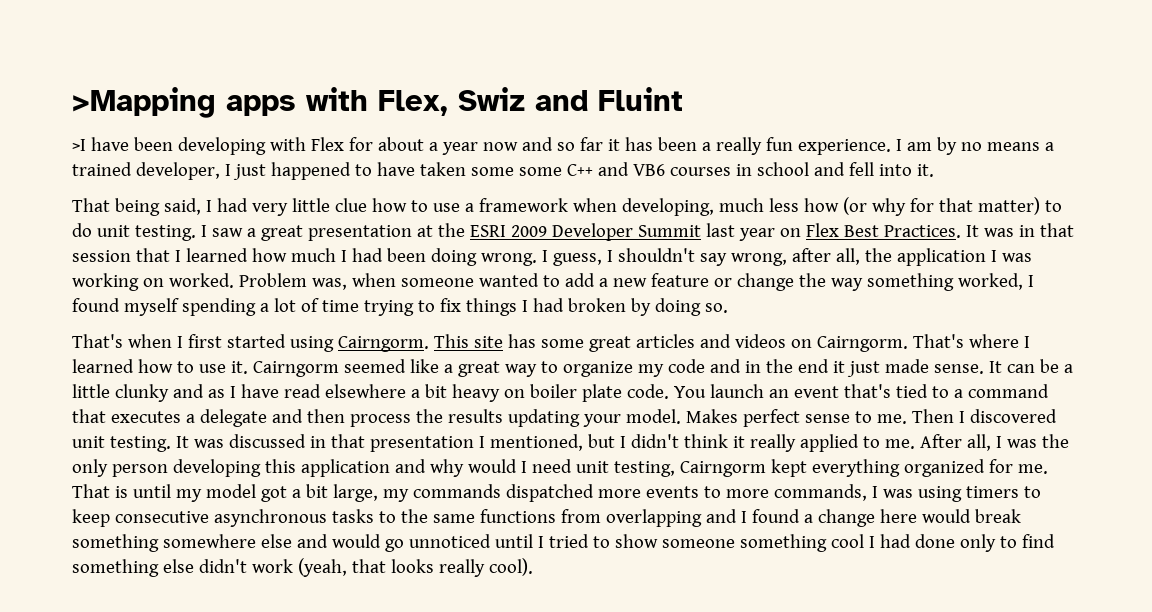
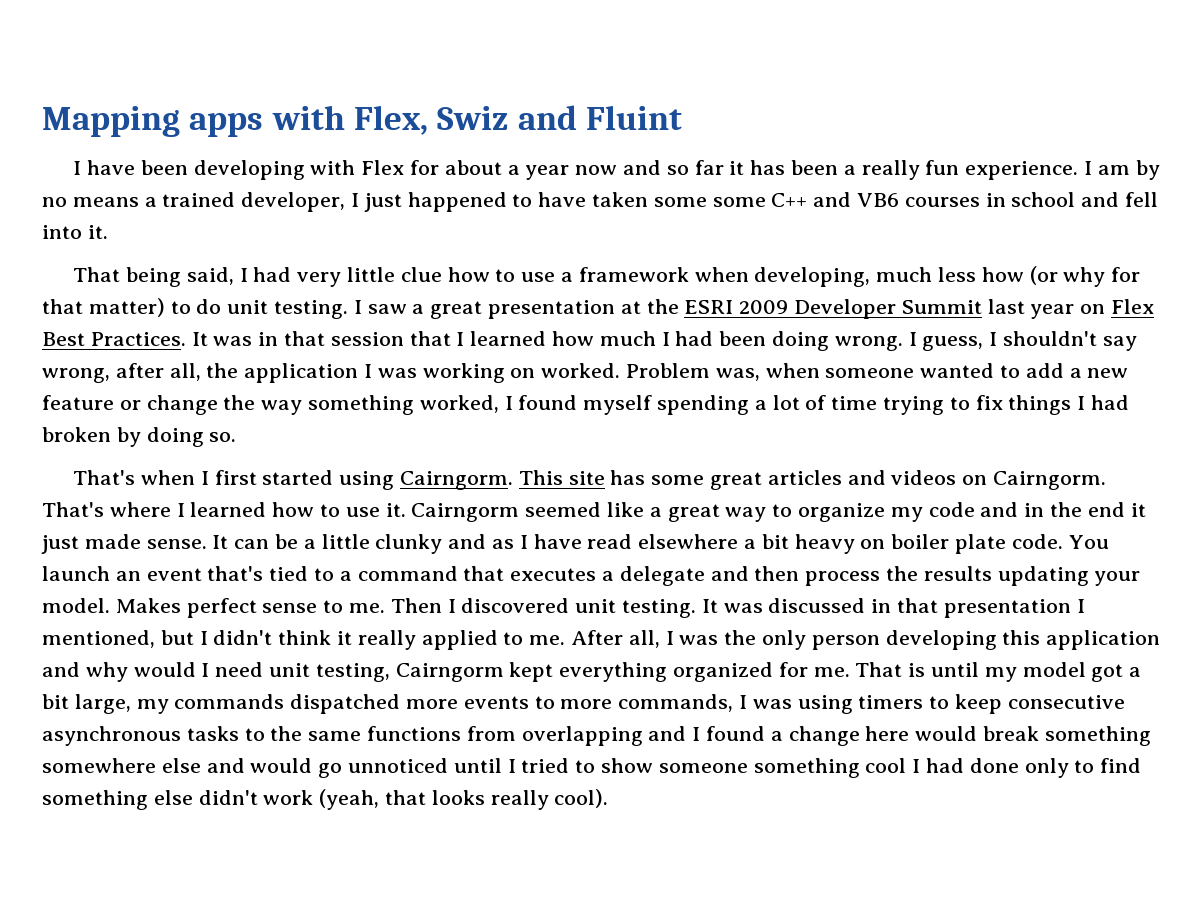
- >Mapping apps with Flex, Swiz and Fluint
+ Mapping apps with Flex, Swiz and Fluint
- >I have been developing with Flex for about a year now and so far it has been a really fun experience.
+ I have been developing with Flex for about a year now and so far it has been a really fun experience.

